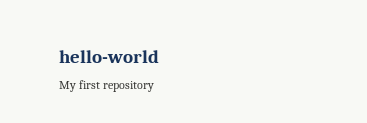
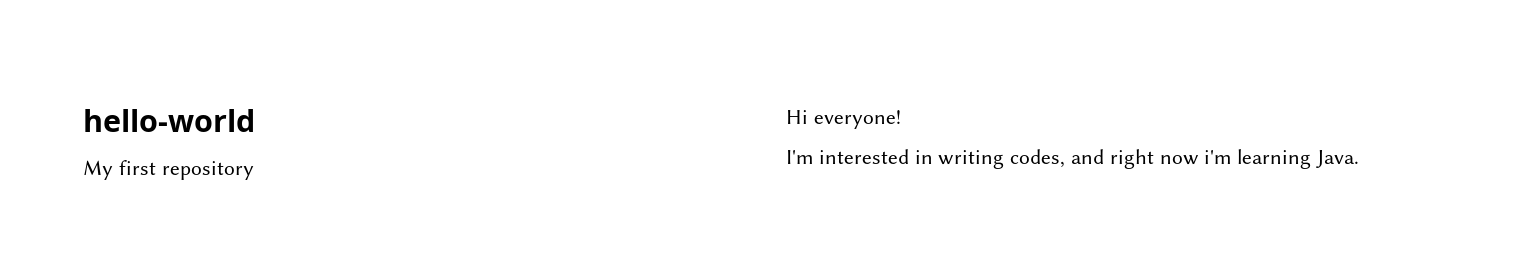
+ Hi everyone!
+ I'm interested in writing codes, and right now i'm learning Java.

